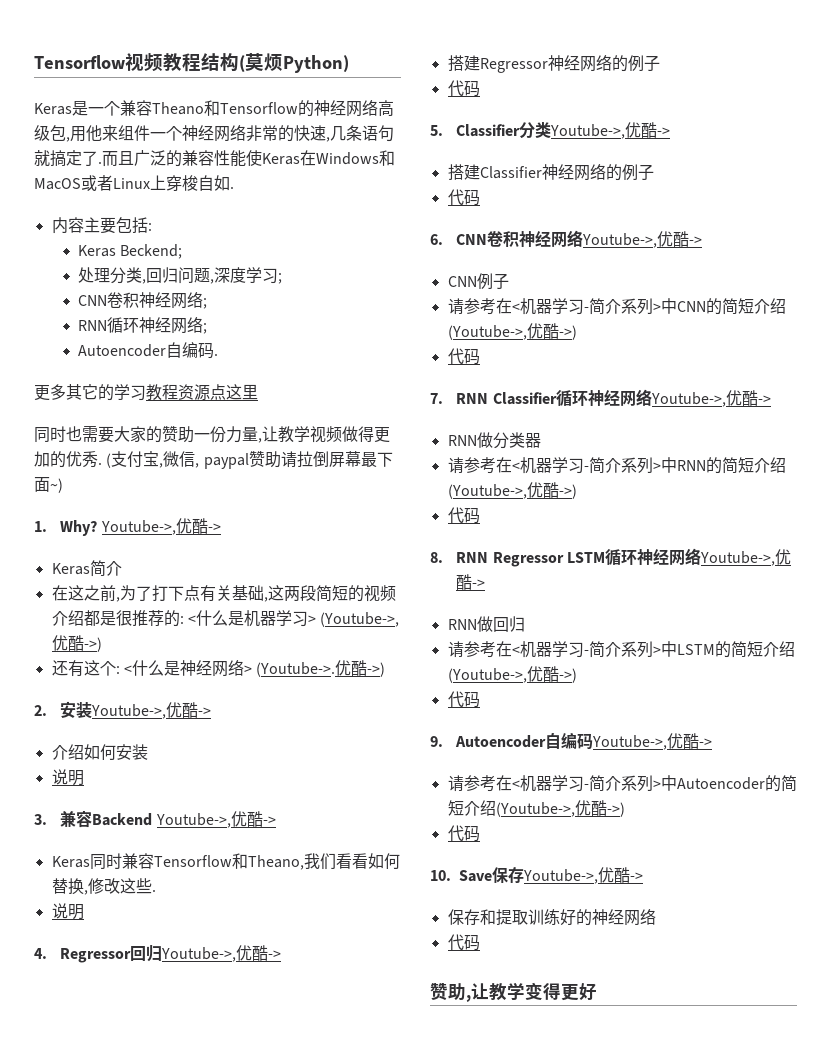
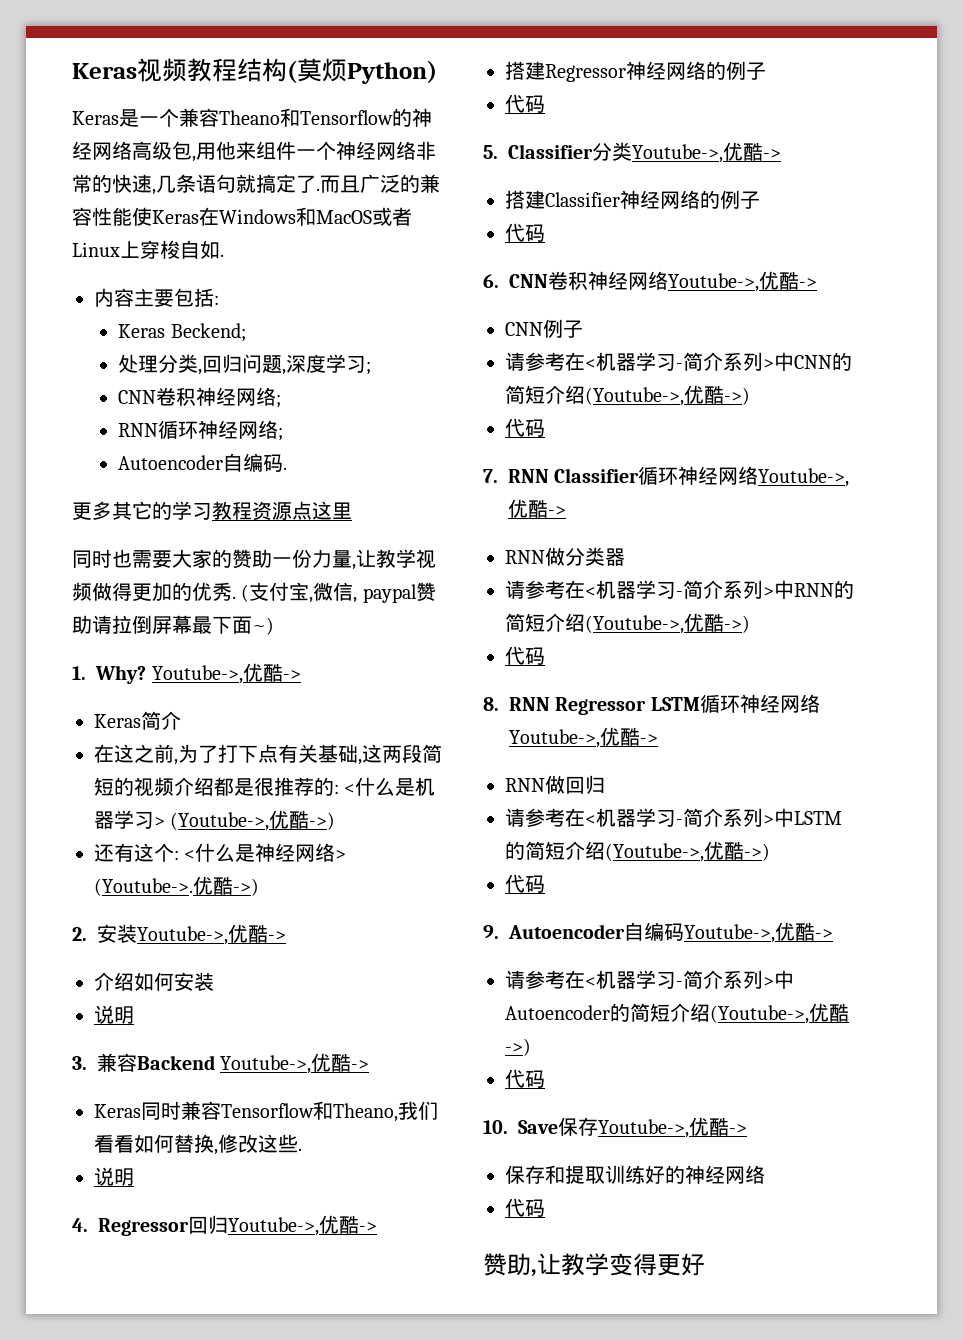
- Tensorflow视频教程结构(莫烦Python)
+ Keras视频教程结构(莫烦Python)

